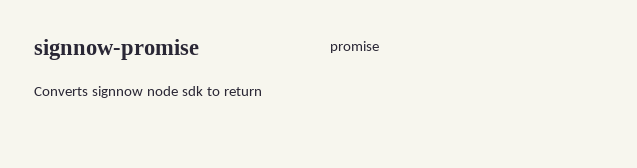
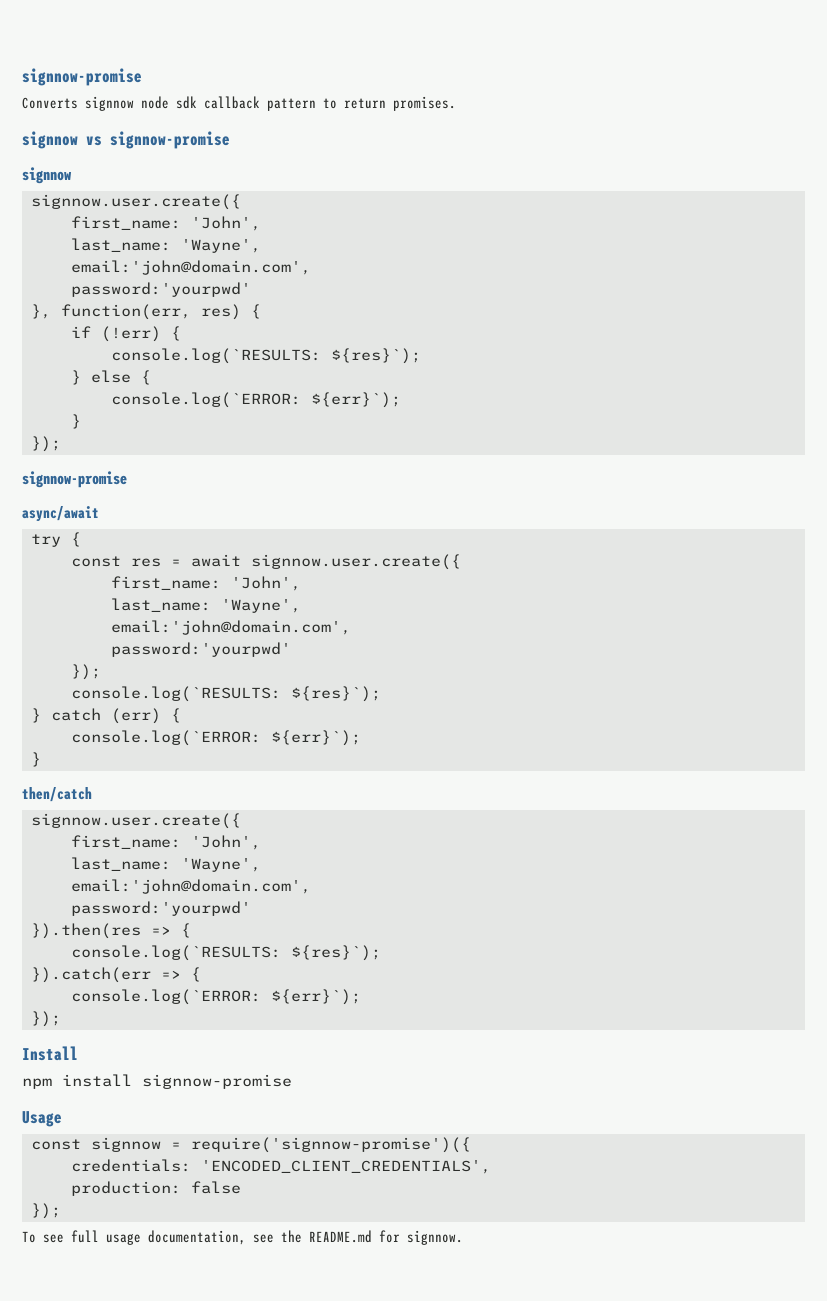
- Converts signnow node sdk to return promise
+ Converts signnow node sdk callback pattern to return promises.
+ signnow vs signnow-promise
+ signnow
+ signnow.user.create({
+ first_name: 'John',
+ last_name: 'Wayne',
+ email:'john@domain.com',
+ password:'yourpwd'
+ }, function(err, res) {
+ if (!err) {
+ console.log(`RESULTS: ${res}`);
+ } else {
+ console.log(`ERROR: ${err}`);
+ }
+ });
+ signnow-promise
+ async/await
+ try {
+ const res = await signnow.user.create({
+ first_name: 'John',
+ last_name: 'Wayne',
+ email:'john@domain.com',
+ password:'yourpwd'
+ });
+ console.log(`RESULTS: ${res}`);
+ } catch (err) {
+ console.log(`ERROR: ${err}`);
+ }
+ then/catch
+ signnow.user.create({
+ first_name: 'John',
+ last_name: 'Wayne',
+ email:'john@domain.com',
+ password:'yourpwd'
+ }).then(res => {
+ console.log(`RESULTS: ${res}`);
+ }).catch(err => {
+ console.log(`ERROR: ${err}`);
+ });
+ Install
+ npm install signnow-promise
+ Usage
+ const signnow = require('signnow-promise')({
+ credentials: 'ENCODED_CLIENT_CREDENTIALS',
+ production: false
+ });
+ To see full usage documentation, see the README.md for signnow.

